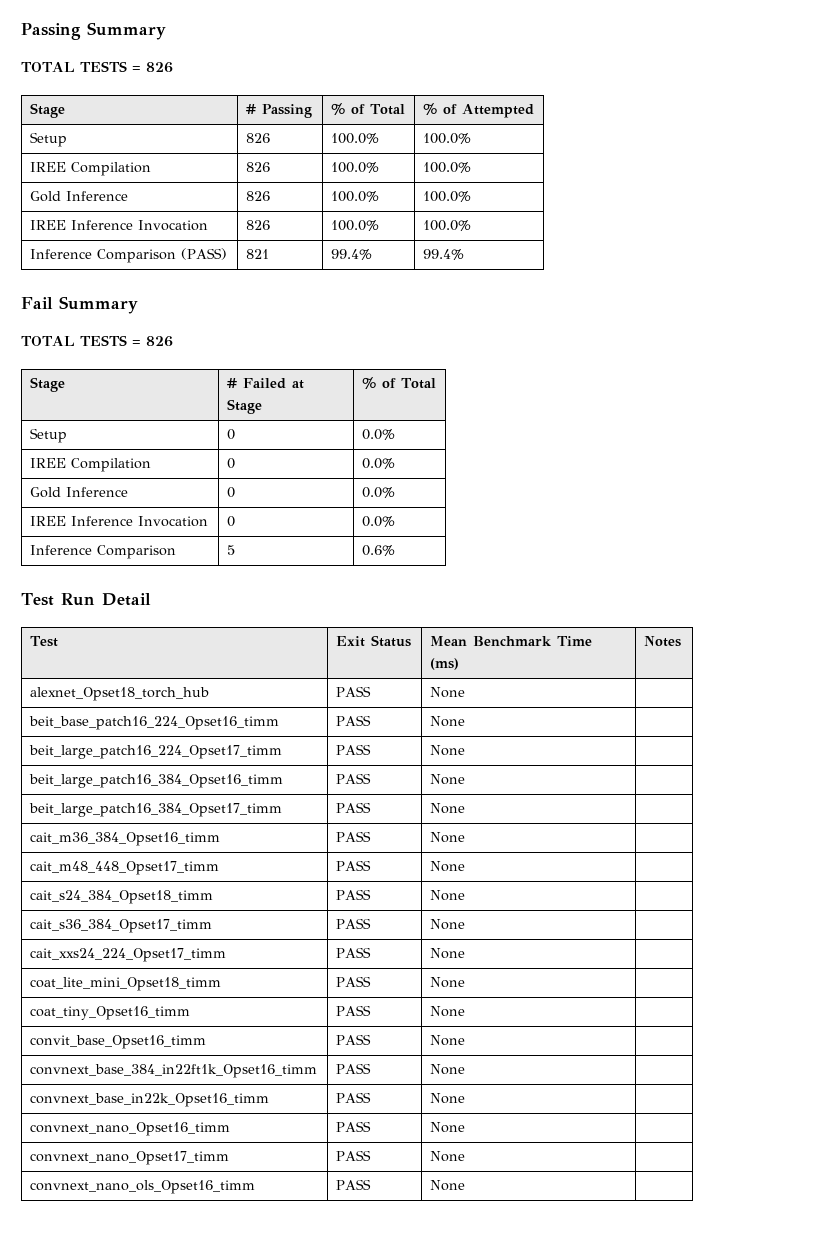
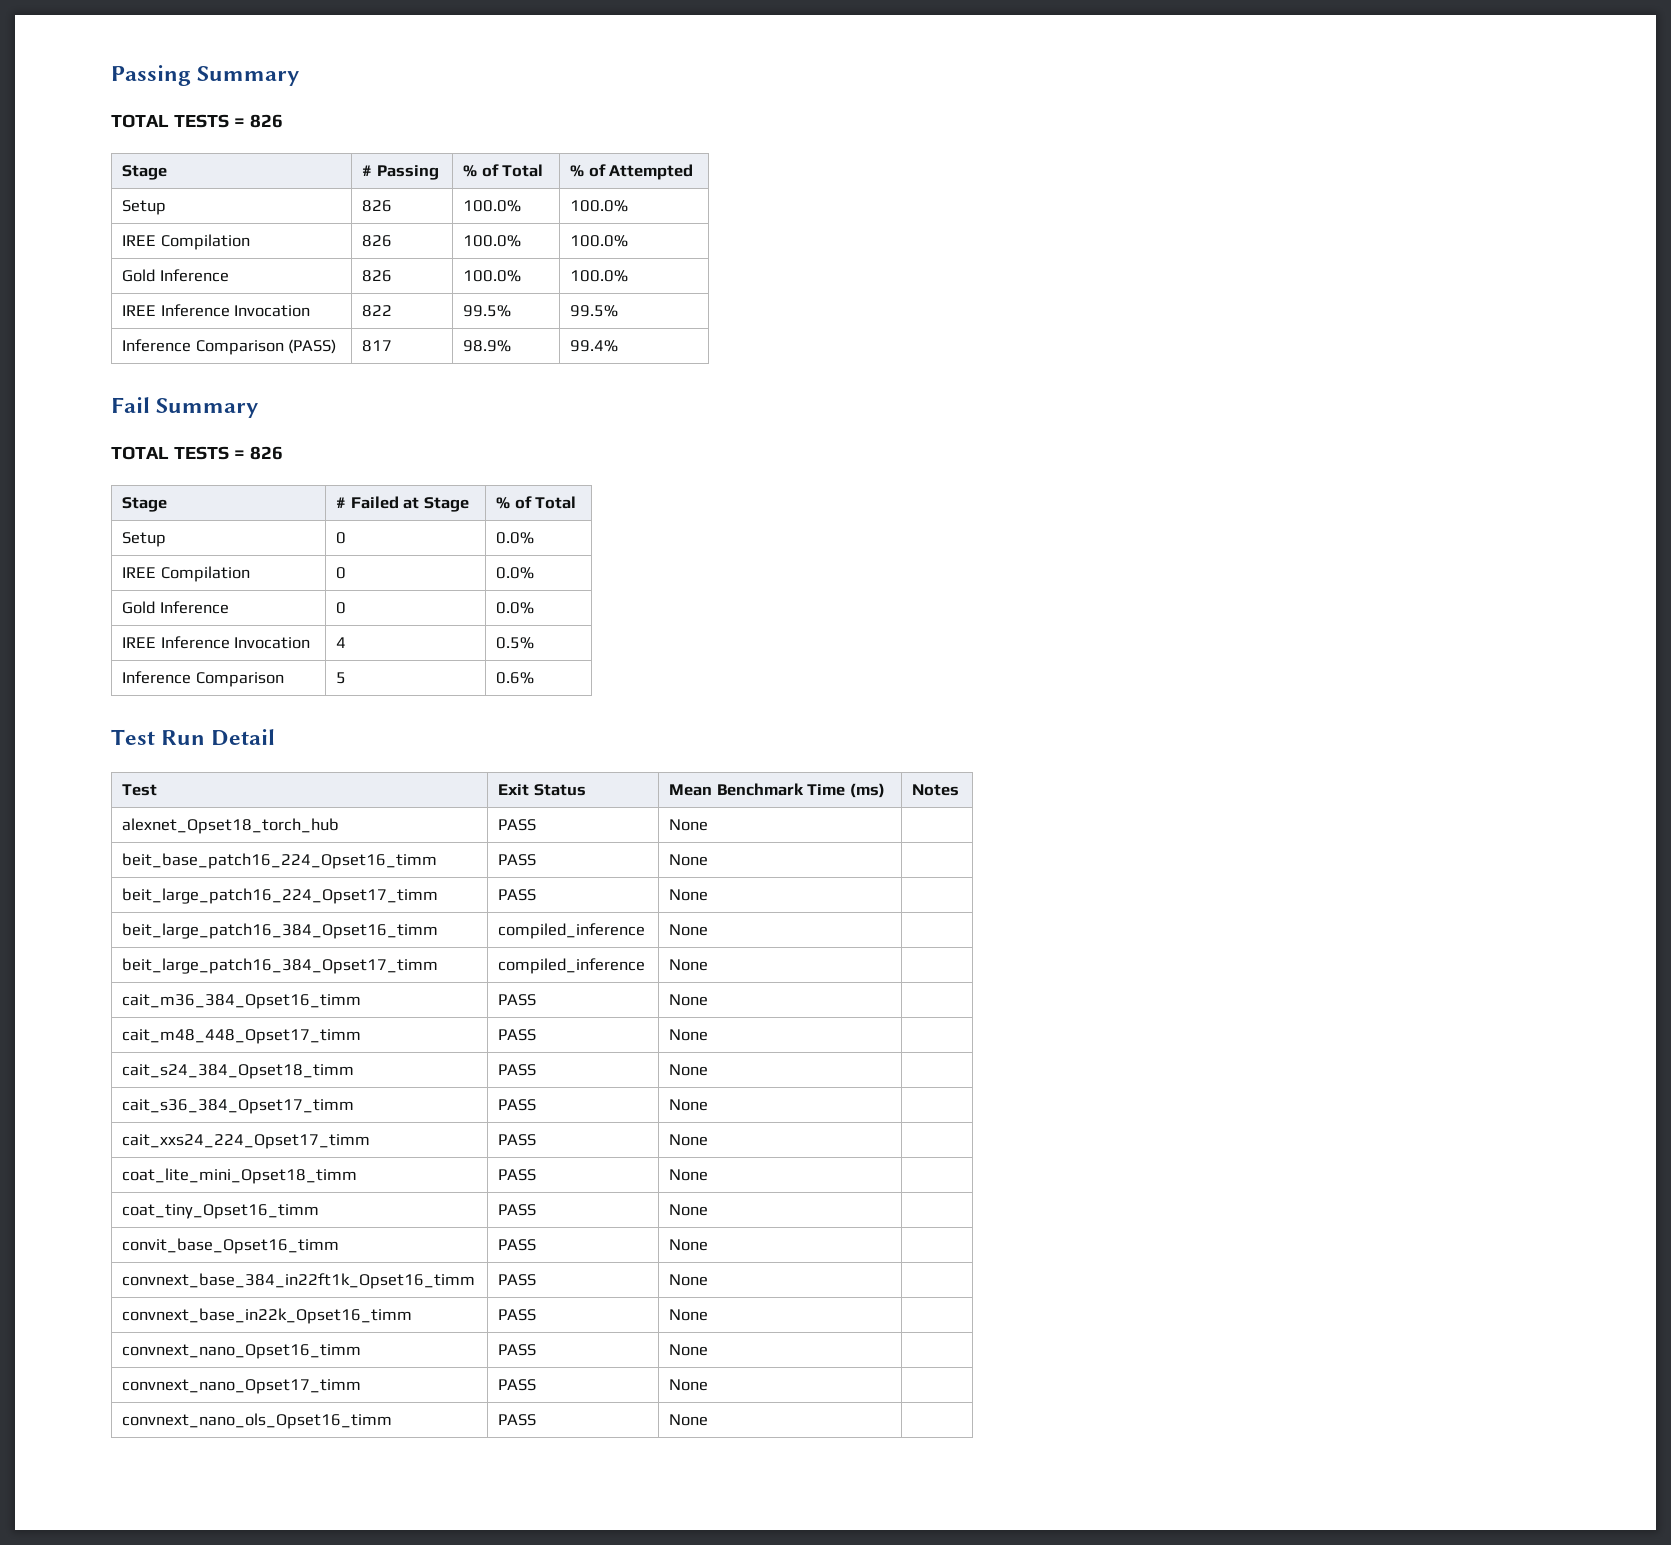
- IREE Inference Invocation | 826 | 100.0% | 100.0%
+ IREE Inference Invocation | 822 | 99.5% | 99.5%
- Inference Comparison (PASS) | 821 | 99.4% | 99.4%
+ Inference Comparison (PASS) | 817 | 98.9% | 99.4%
- IREE Inference Invocation | 0 | 0.0%
+ IREE Inference Invocation | 4 | 0.5%
- beit_large_patch16_384_Opset16_timm | PASS | None |
+ beit_large_patch16_384_Opset16_timm | compiled_inference | None |
- beit_large_patch16_384_Opset17_timm | PASS | None |
+ beit_large_patch16_384_Opset17_timm | compiled_inference | None |

